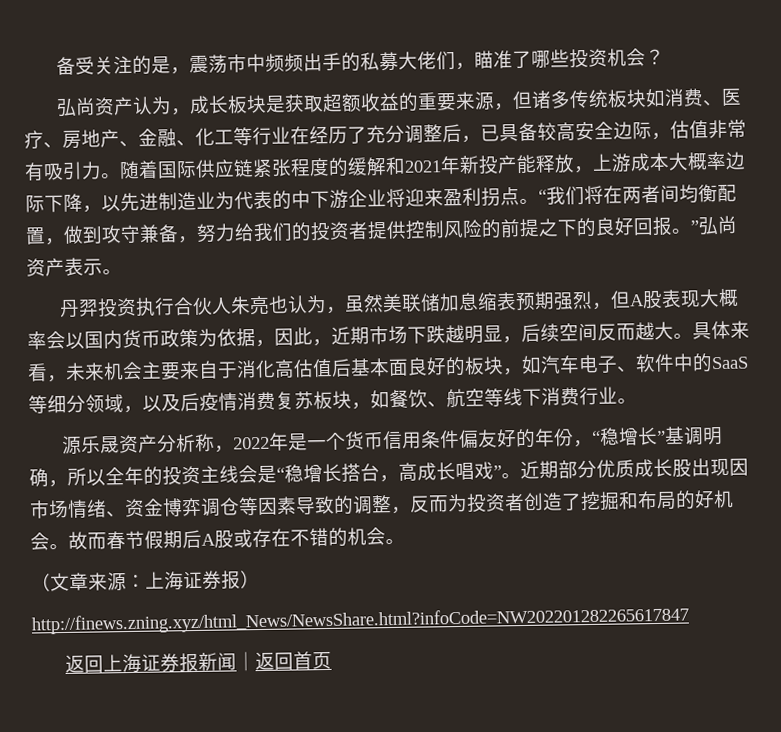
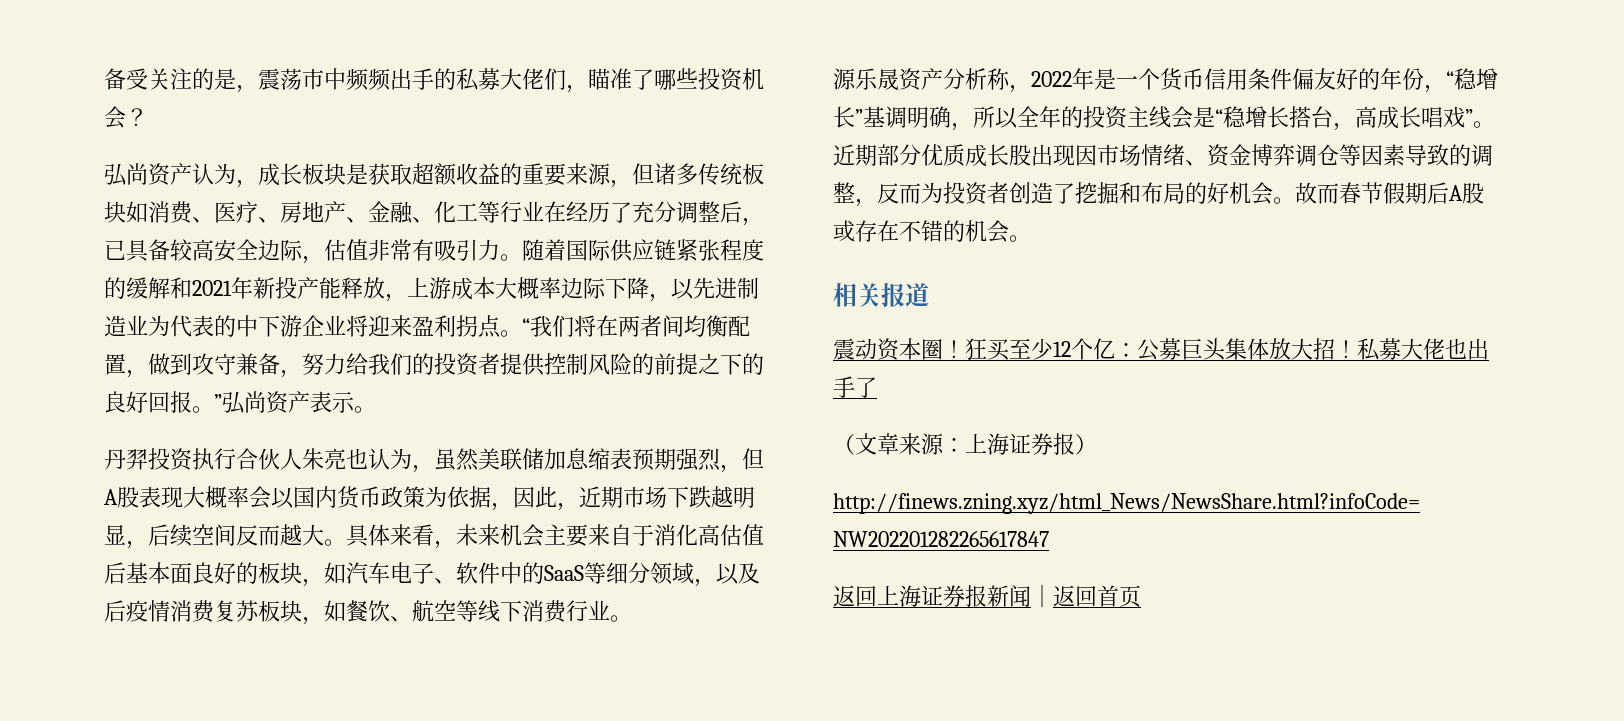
+ 相关报道
+ 震动资本圈！狂买至少12个亿：公募巨头集体放大招！私募大佬也出手了

